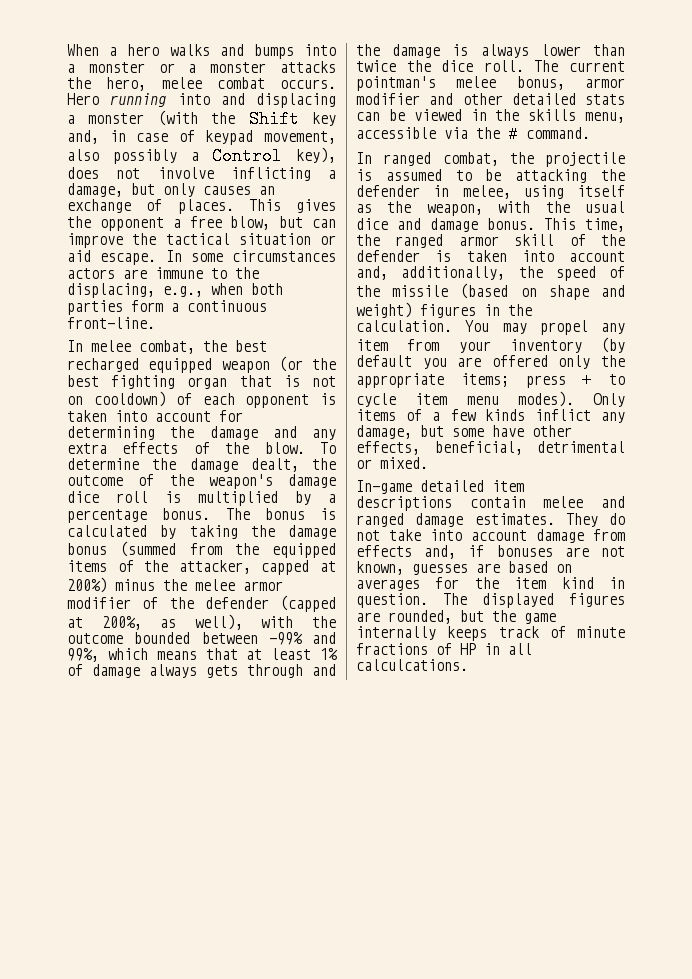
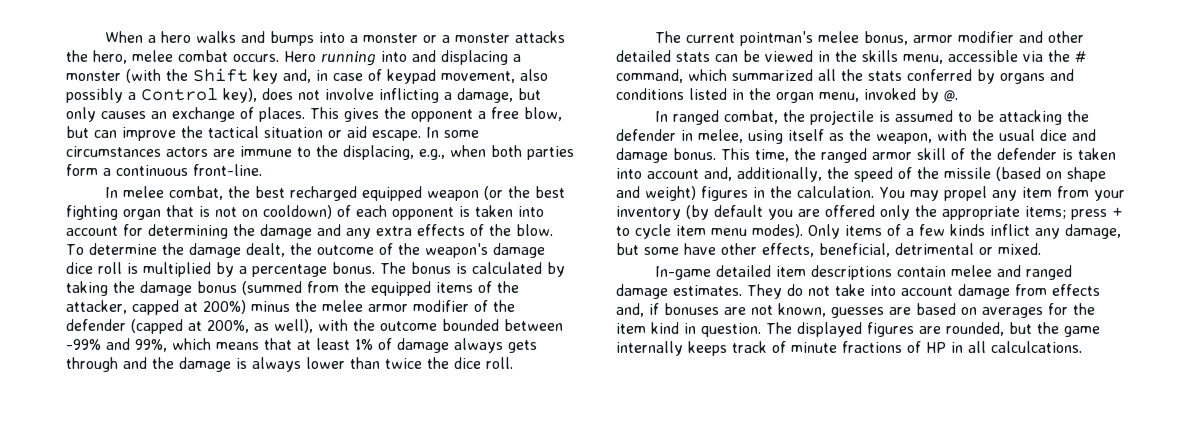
- The bonus is calculated by taking the damage bonus (summed from the equipped items of the attacker, capped at 200%) minus the melee armor modifier of the defender (capped at 200%, as well), with the outcome bounded between -99% and 99%, which means that at least 1% of damage always gets through and the damage is always lower than twice the dice roll. The current pointman's melee bonus, armor modifier and other detailed stats can be viewed in the skills menu, accessible via the # command.
+ The bonus is calculated by taking the damage bonus (summed from the equipped items of the attacker, capped at 200%) minus the melee armor modifier of the defender (capped at 200%, as well), with the outcome bounded between -99% and 99%, which means that at least 1% of damage always gets through and the damage is always lower than twice the dice roll.
+ The current pointman's melee bonus, armor modifier and other detailed stats can be viewed in the skills menu, accessible via the # command, which summarized all the stats conferred by organs and conditions listed in the organ menu, invoked by @.

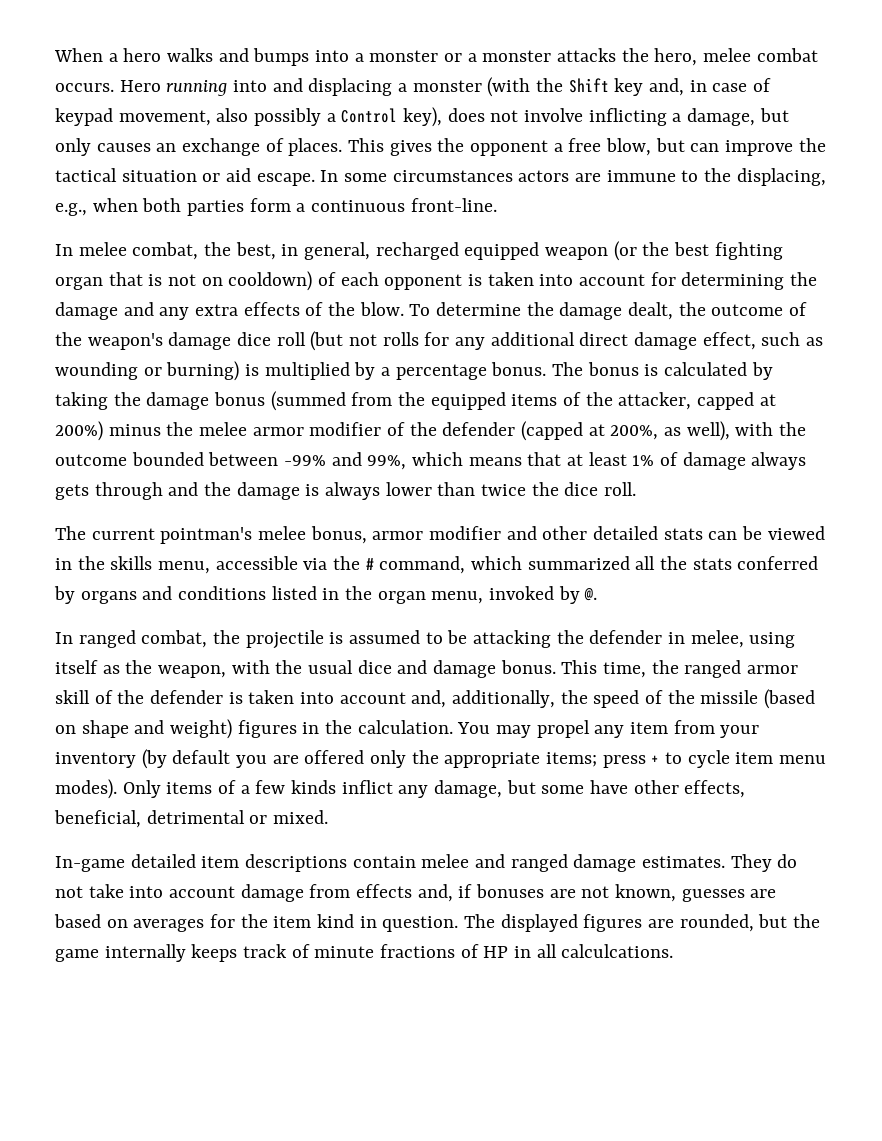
- In melee combat, the best recharged equipped weapon (or the best fighting organ that is not on cooldown) of each opponent is taken into account for determining the damage and any extra effects of the blow.
+ In melee combat, the best, in general, recharged equipped weapon (or the best fighting organ that is not on cooldown) of each opponent is taken into account for determining the damage and any extra effects of the blow.
- To determine the damage dealt, the outcome of the weapon's damage dice roll is multiplied by a percentage bonus.
+ To determine the damage dealt, the outcome of the weapon's damage dice roll (but not rolls for any additional direct damage effect, such as wounding or burning) is multiplied by a percentage bonus.

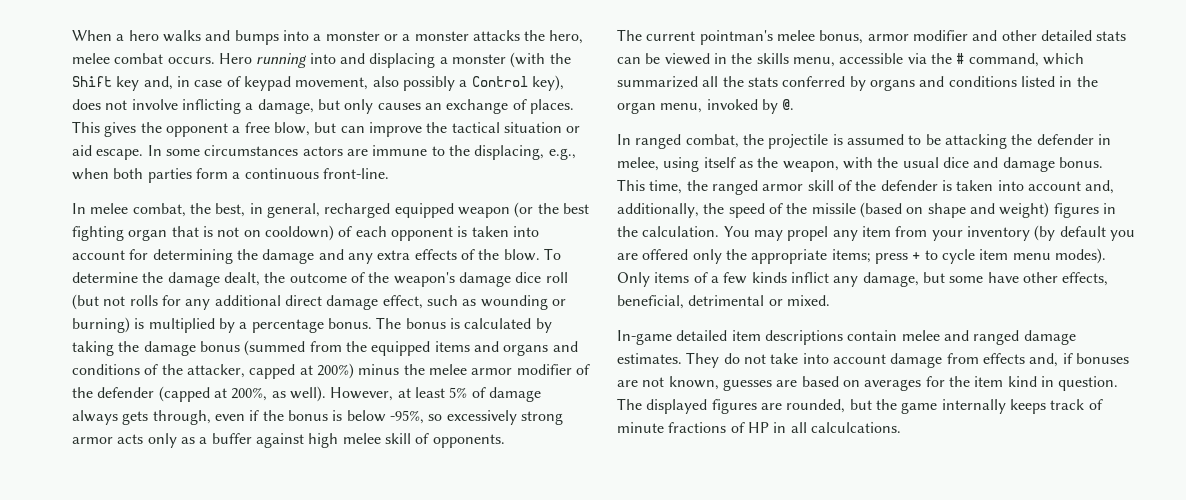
- The bonus is calculated by taking the damage bonus (summed from the equipped items of the attacker, capped at 200%) minus the melee armor modifier of the defender (capped at 200%, as well), with the outcome bounded between -99% and 99%, which means that at least 1% of damage always gets through and the damage is always lower than twice the dice roll.
+ The bonus is calculated by taking the damage bonus (summed from the equipped items and organs and conditions of the attacker, capped at 200%) minus the melee armor modifier of the defender (capped at 200%, as well). However, at least 5% of damage always gets through, even if the bonus is below -95%, so excessively strong armor acts only as a buffer against high melee skill of opponents.

